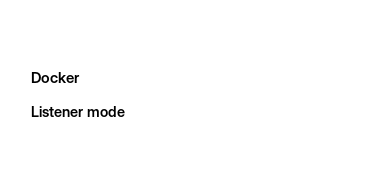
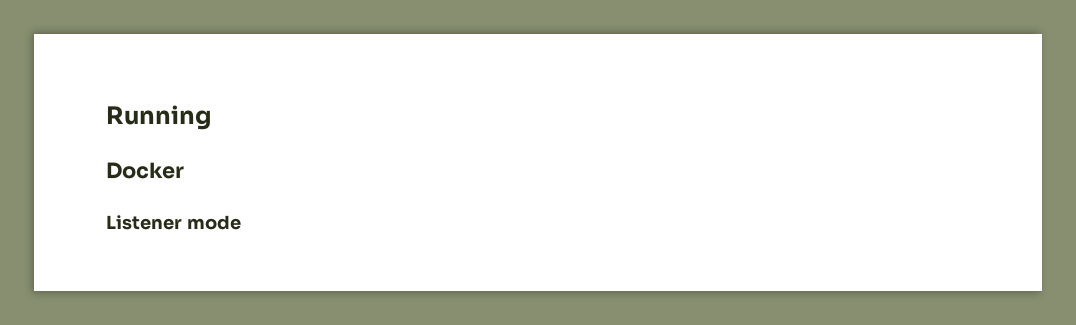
+ Running

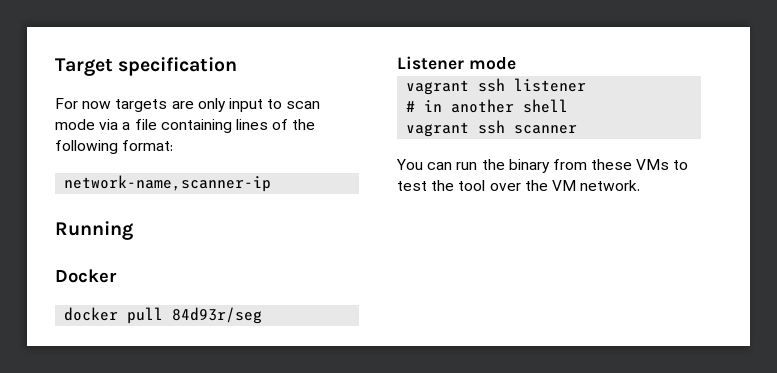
+ Target specification
+ For now targets are only input to scan mode via a file containing lines of the following format:
+ network-name,scanner-ip
+ docker pull 84d93r/seg
+ vagrant ssh listener
+ # in another shell
+ vagrant ssh scanner
+ You can run the binary from these VMs to test the tool over the VM network.

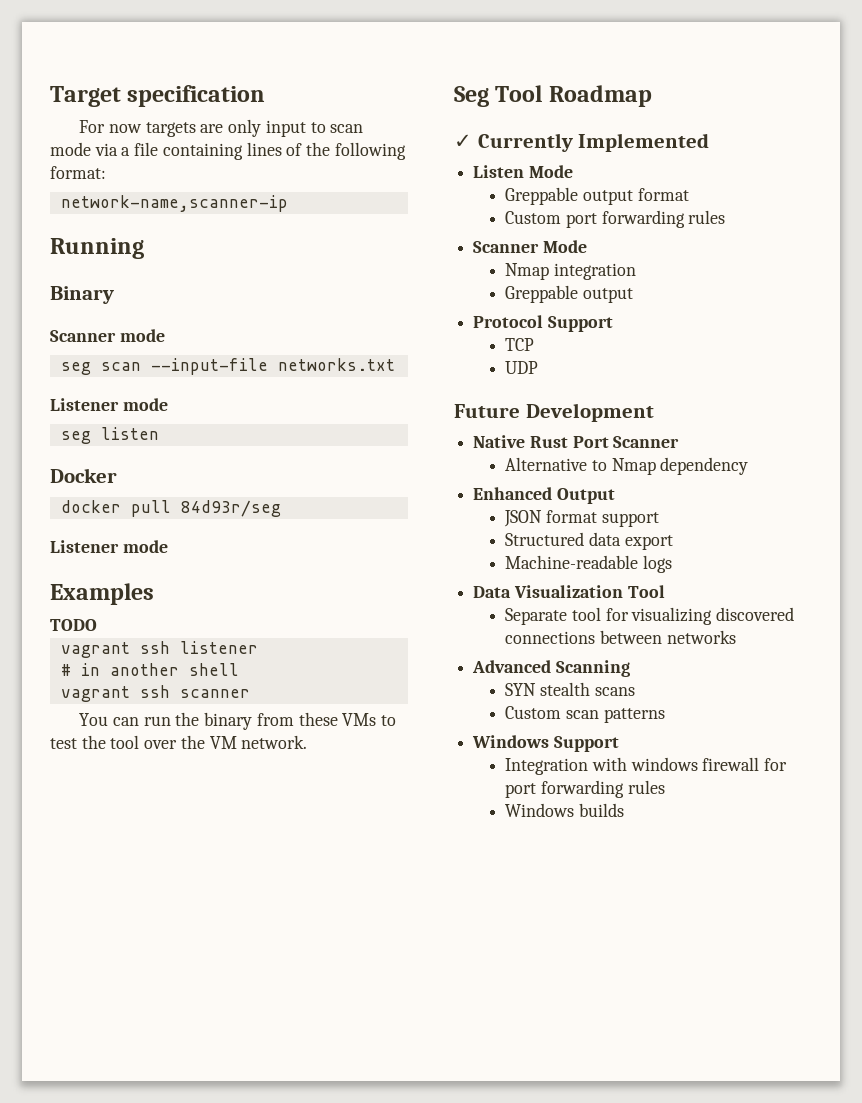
+ Binary
+ Scanner mode
+ seg scan --input-file networks.txt
+ Listener mode
+ seg listen
+ Examples
+ TODO
+ Seg Tool Roadmap
+ ✓ Currently Implemented
+ Listen Mode
+ Greppable output format
+ Custom port forwarding rules
+ Scanner Mode
+ Nmap integration
+ Greppable output
+ Protocol Support
+ TCP
+ UDP
+ Future Development
+ Native Rust Port Scanner
+ Alternative to Nmap dependency
+ Enhanced Output
+ JSON format support
+ Structured data export
+ Machine-readable logs
+ Data Visualization Tool
+ Separate tool for visualizing discovered connections between networks
+ Advanced Scanning
+ SYN stealth scans
+ Custom scan patterns
+ Windows Support
+ Integration with windows firewall for port forwarding rules
+ Windows builds

